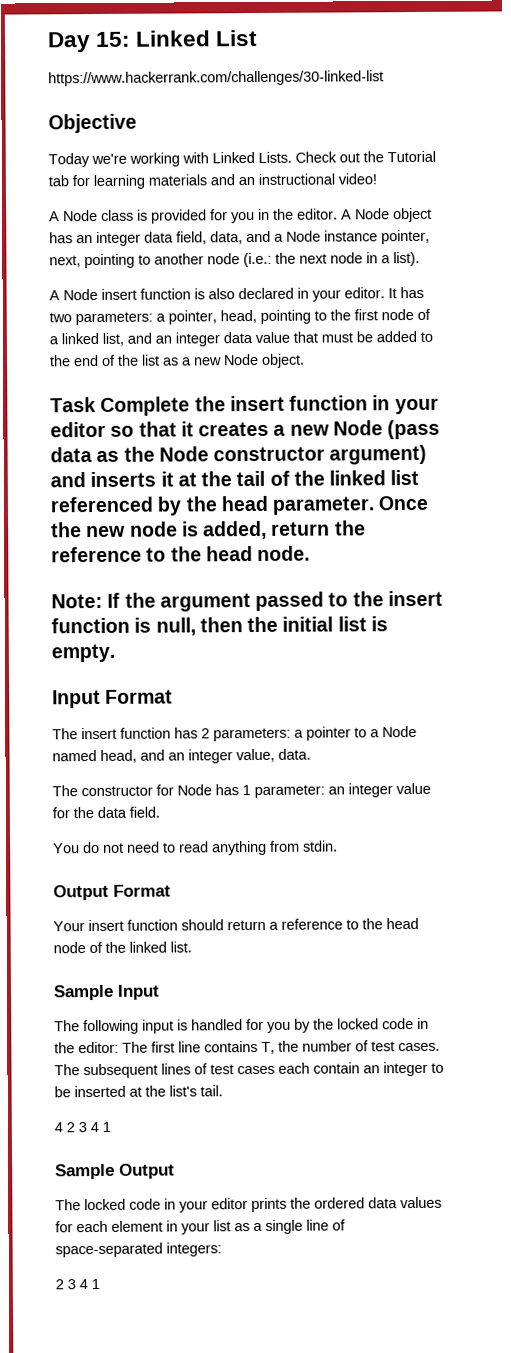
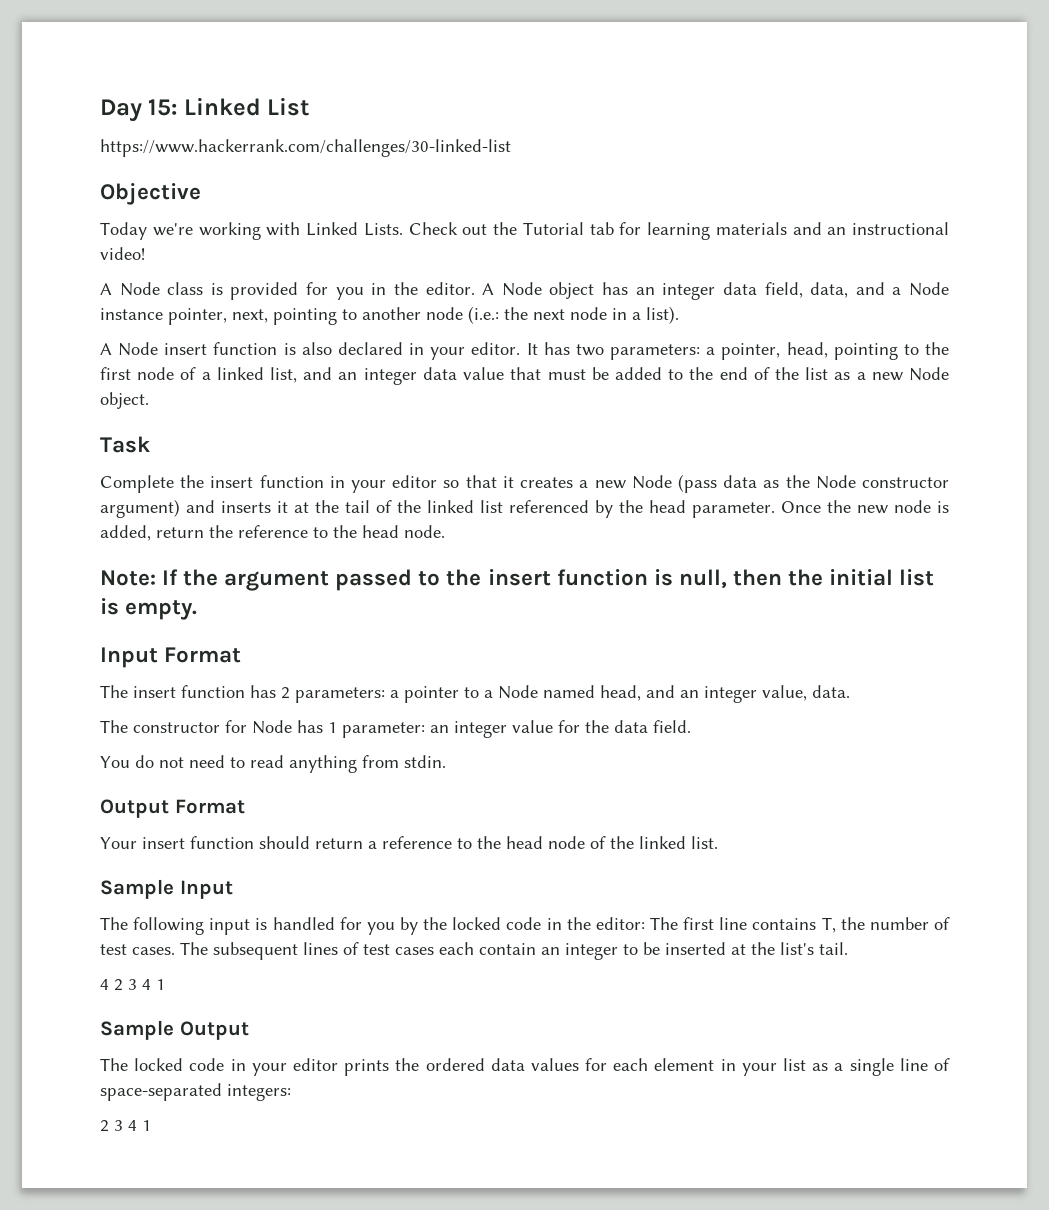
- Task Complete the insert function in your editor so that it creates a new Node (pass data as the Node constructor argument) and inserts it at the tail of the linked list referenced by the head parameter.
+ Task
+ Complete the insert function in your editor so that it creates a new Node (pass data as the Node constructor argument) and inserts it at the tail of the linked list referenced by the head parameter.

